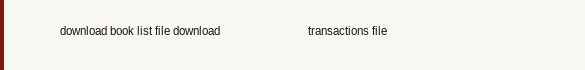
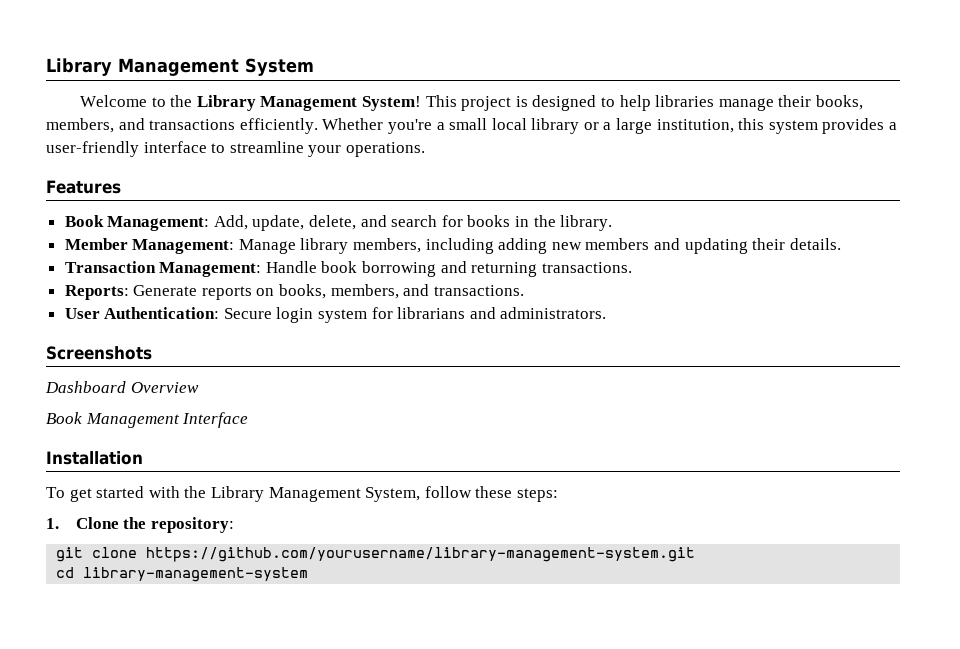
- download book list file download transactions file
+ Library Management System
+ Welcome to the Library Management System! This project is designed to help libraries manage their books, members, and transactions efficiently. Whether you're a small local library or a large institution, this system provides a user-friendly interface to streamline your operations.
+ Features
+ Book Management: Add, update, delete, and search for books in the library.
+ Member Management: Manage library members, including adding new members and updating their details.
+ Transaction Management: Handle book borrowing and returning transactions.
+ Reports: Generate reports on books, members, and transactions.
+ User Authentication: Secure login system for librarians and administrators.
+ Screenshots
+ Dashboard Overview
+ Book Management Interface
+ Installation
+ To get started with the Library Management System, follow these steps:
+ 1. Clone the repository:
+ git clone https://github.com/yourusername/library-management-system.git
+ cd library-management-system

